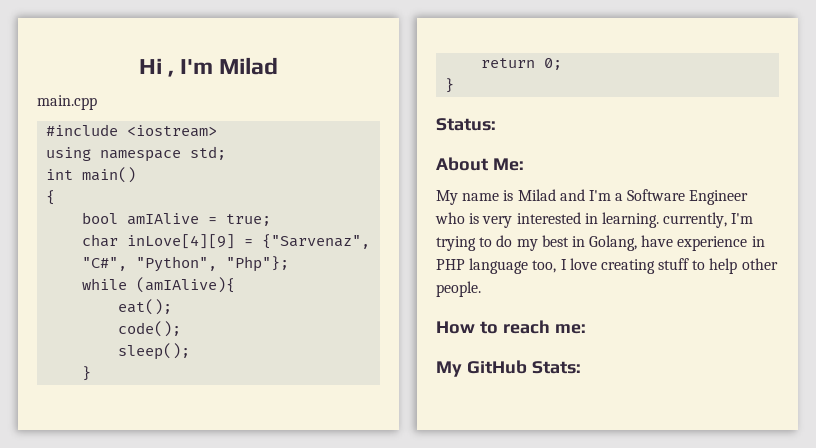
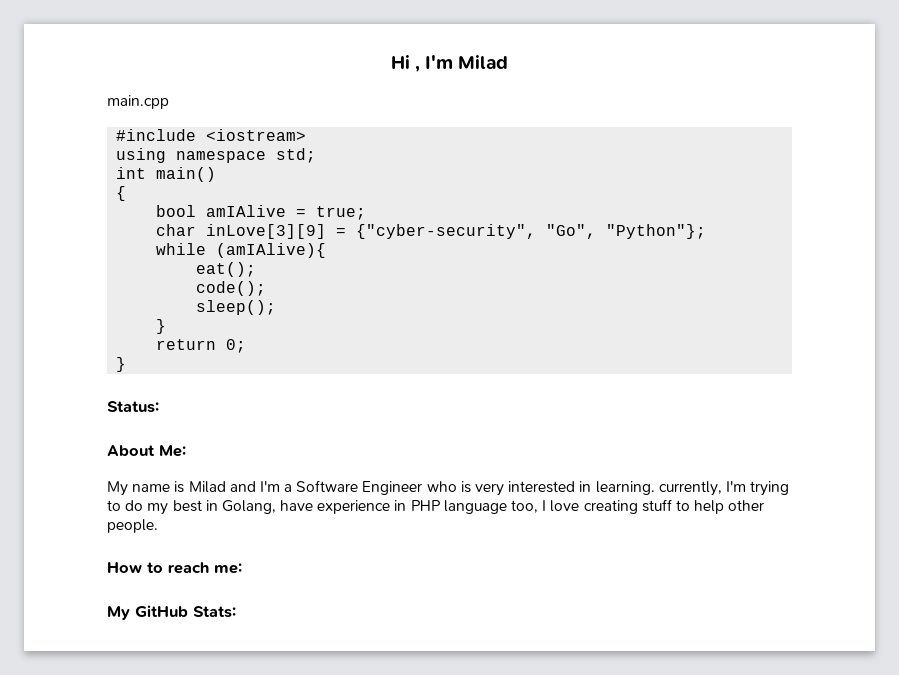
- char inLove[4][9] = {"Sarvenaz", "C#", "Python", "Php"};
+ char inLove[3][9] = {"cyber-security", "Go", "Python"};

